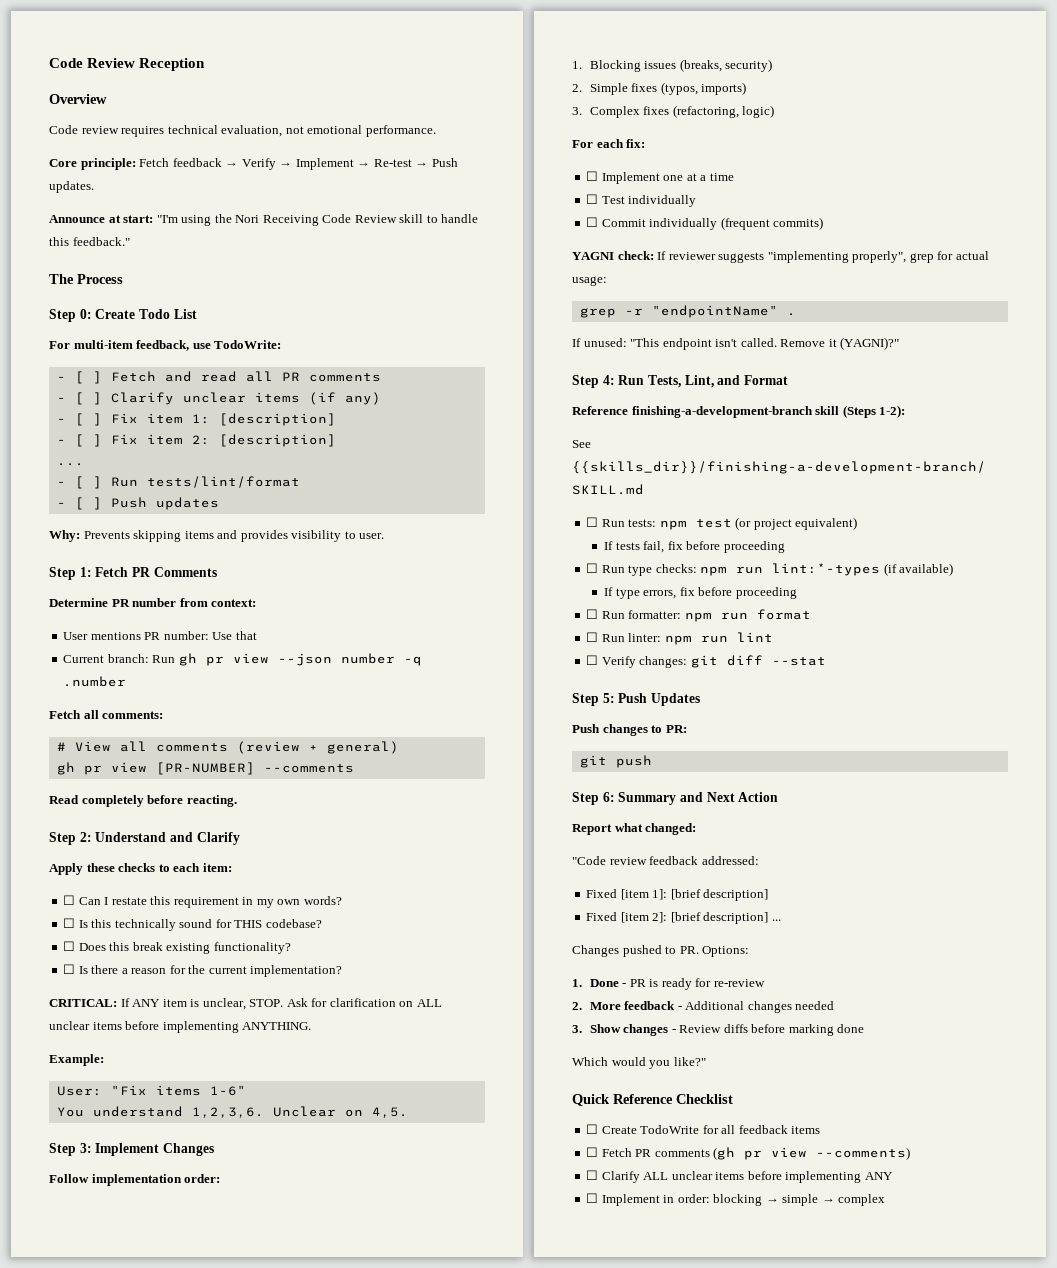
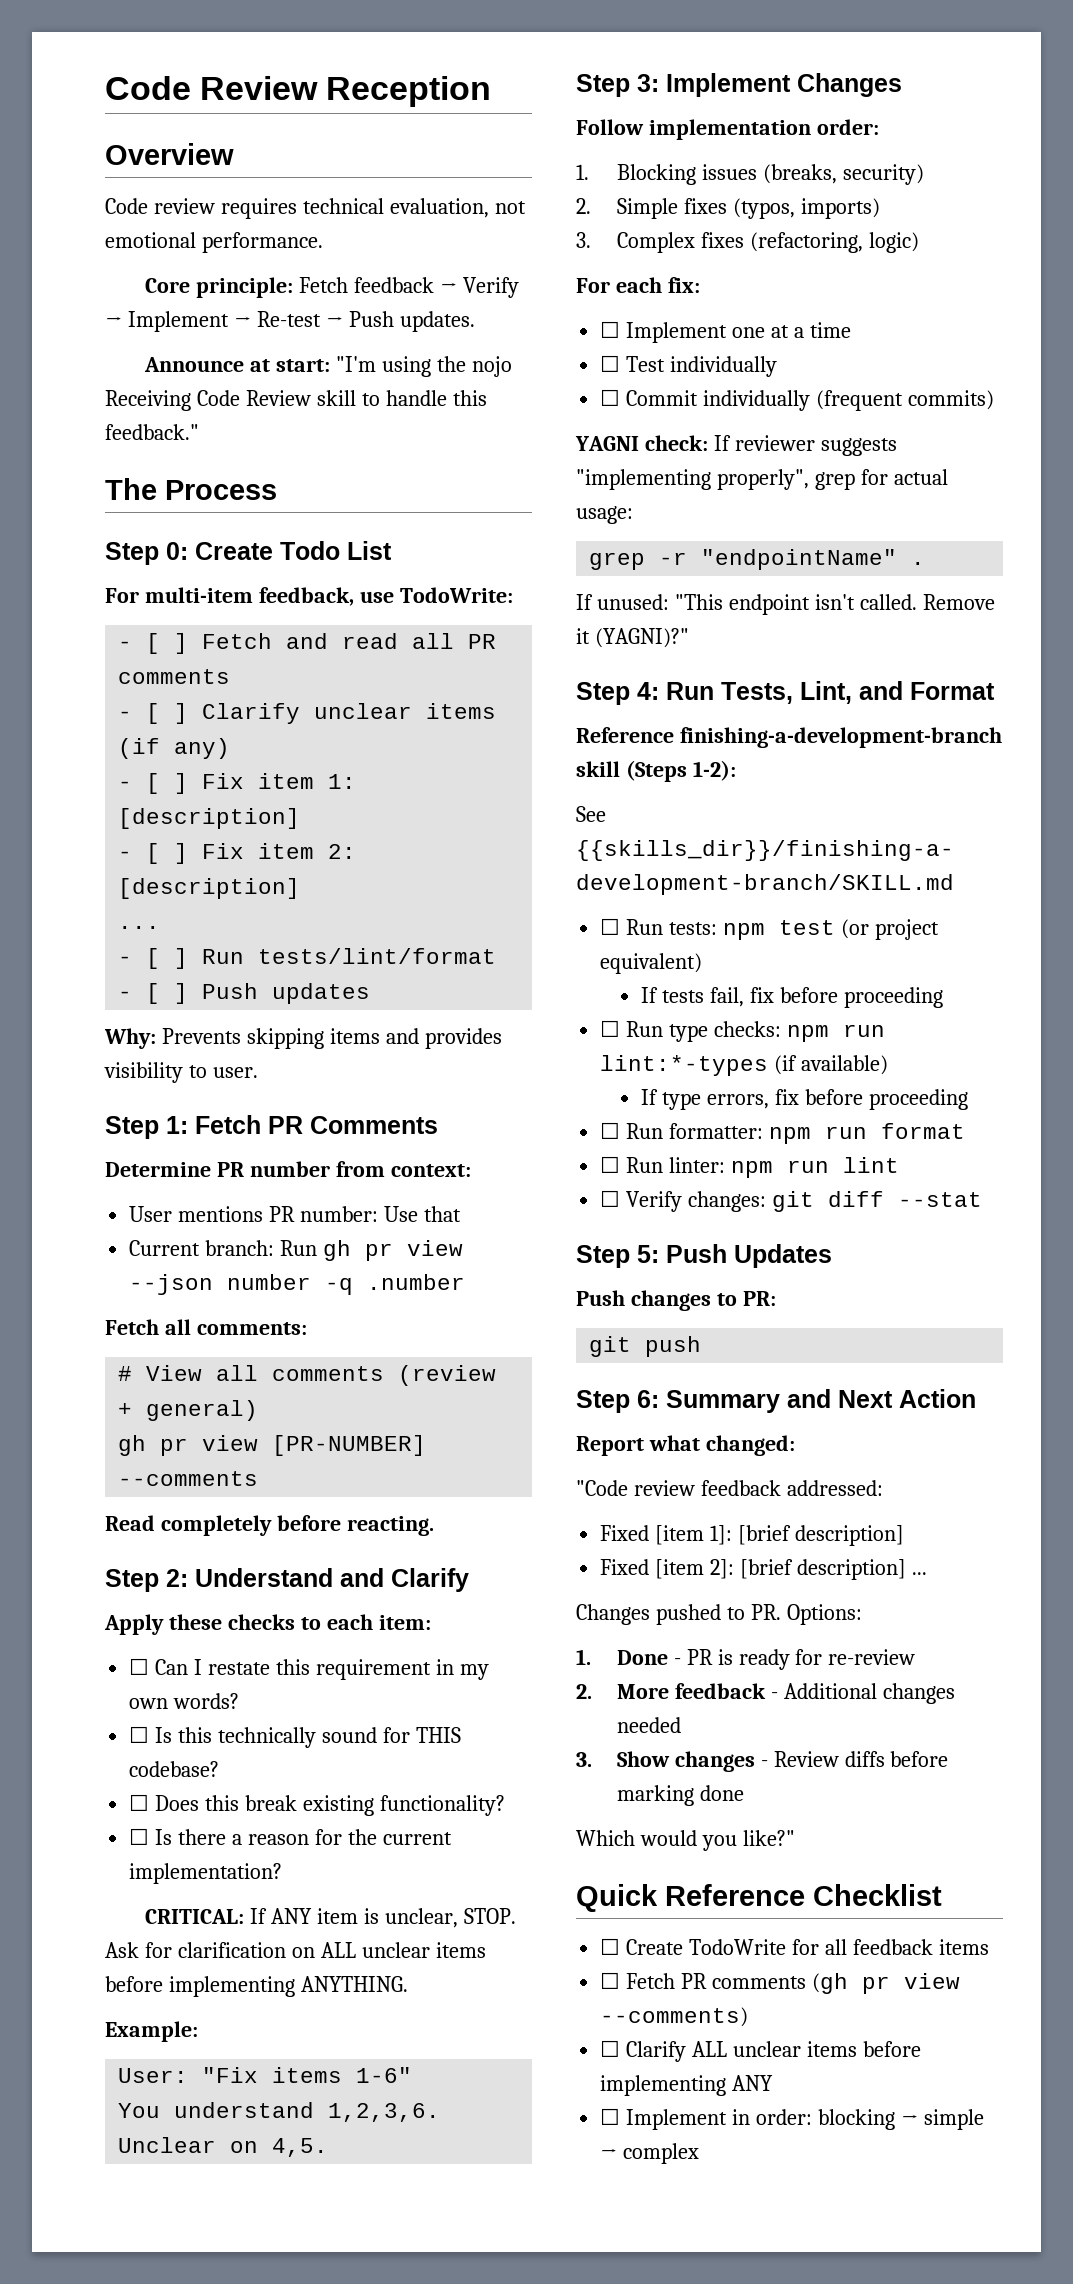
- Announce at start: "I'm using the Nori Receiving Code Review skill to handle this feedback."
+ Announce at start: "I'm using the nojo Receiving Code Review skill to handle this feedback."

